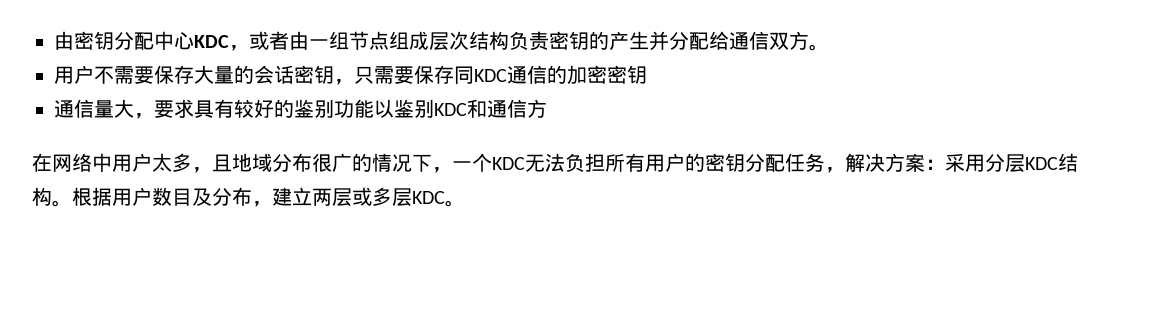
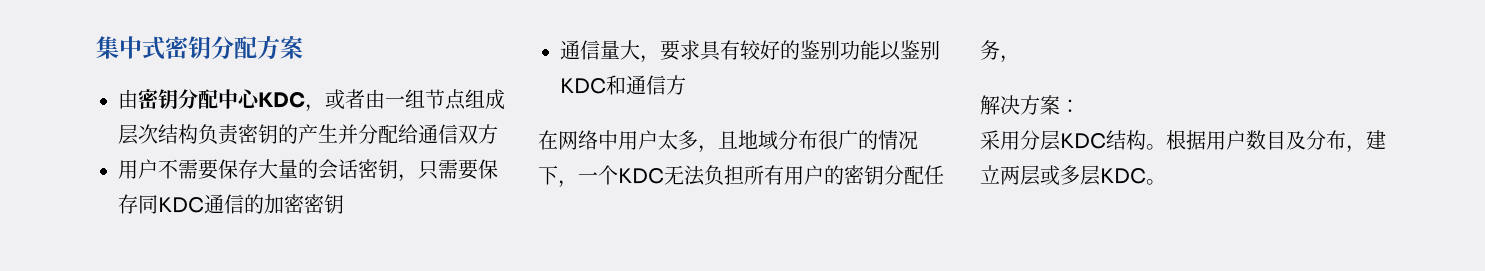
+ 集中式密钥分配方案
- 由密钥分配中心KDC，或者由一组节点组成层次结构负责密钥的产生并分配给通信双方。
+ 由密钥分配中心KDC，或者由一组节点组成层次结构负责密钥的产生并分配给通信双方
- 在网络中用户太多，且地域分布很广的情况下，一个KDC无法负担所有用户的密钥分配任务，解决方案：采用分层KDC结构。
+ 在网络中用户太多，且地域分布很广的情况下，一个KDC无法负担所有用户的密钥分配任务，
+ 解决方案：
+ 采用分层KDC结构。

